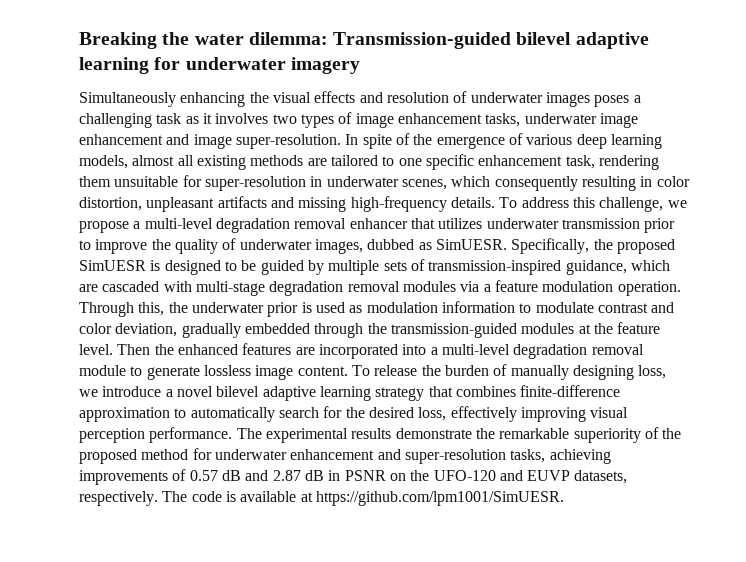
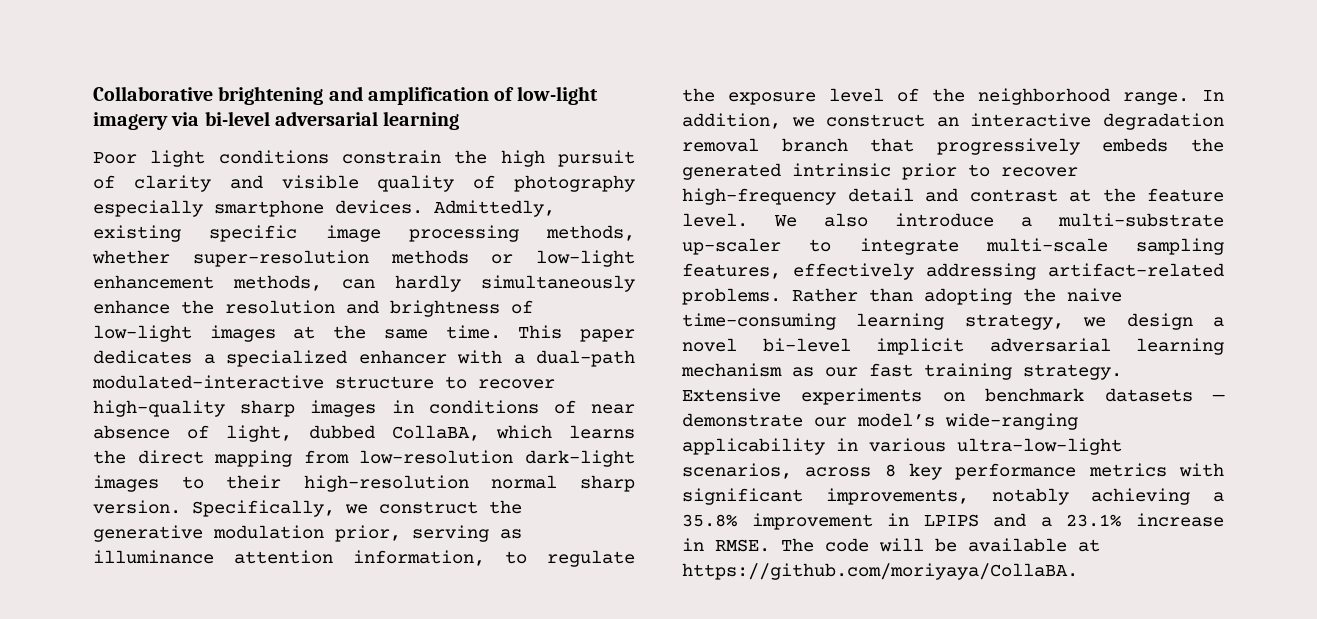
- Breaking the water dilemma: Transmission-guided bilevel adaptive learning for underwater imagery
- Simultaneously enhancing the visual effects and resolution of underwater images poses a challenging task as it involves two types of image enhancement tasks, underwater image enhancement and image super-resolution. In spite of the emergence of various deep learning models, almost all existing methods are tailored to one specific enhancement task, rendering them unsuitable for super-resolution in underwater scenes, which consequently resulting in color distortion, unpleasant artifacts and missing high-frequency details. To address this challenge, we propose a multi-level degradation removal enhancer that utilizes underwater transmission prior to improve the quality of underwater images, dubbed as SimUESR. Specifically, the proposed SimUESR is designed to be guided by multiple sets of transmission-inspired guidance, which are cascaded with multi-stage degradation removal modules via a feature modulation operation. Through this, the underwater prior is used as modulation information to modulate contrast and color deviation, gradually embedded through the transmission-guided modules at the feature level. Then the enhanced features are incorporated into a multi-level degradation removal module to generate lossless image content. To release the burden of manually designing loss, we introduce a novel bilevel adaptive learning strategy that combines finite-difference approximation to automatically search for the desired loss, effectively improving visual perception performance. The experimental results demonstrate the remarkable superiority of the proposed method for underwater enhancement and super-resolution tasks, achieving improvements of 0.57 dB and 2.87 dB in PSNR on the UFO-120 and EUVP datasets, respectively. The code is available at https://github.com/lpm1001/SimUESR.
+ Collaborative brightening and amplification of low-light imagery via bi-level adversarial learning
+ Poor light conditions constrain the high pursuit of clarity and visible quality of photography especially smartphone devices. Admittedly, existing specific image processing methods, whether super-resolution methods or low-light enhancement methods, can hardly simultaneously enhance the resolution and brightness of low-light images at the same time. This paper dedicates a specialized enhancer with a dual-path modulated-interactive structure to recover high-quality sharp images in conditions of near absence of light, dubbed CollaBA, which learns the direct mapping from low-resolution dark-light images to their high-resolution normal sharp version. Specifically, we construct the generative modulation prior, serving as illuminance attention information, to regulate the exposure level of the neighborhood range. In addition, we construct an interactive degradation removal branch that progressively embeds the generated intrinsic prior to recover high-frequency detail and contrast at the feature level. We also introduce a multi-substrate up-scaler to integrate multi-scale sampling features, effectively addressing artifact-related problems. Rather than adopting the naive time-consuming learning strategy, we design a novel bi-level implicit adversarial learning mechanism as our fast training strategy. Extensive experiments on benchmark datasets — demonstrate our model’s wide-ranging applicability in various ultra-low-light scenarios, across 8 key performance metrics with significant improvements, notably achieving a 35.8% improvement in LPIPS and a 23.1% increase in RMSE. The code will be available at https://github.com/moriyaya/CollaBA.

